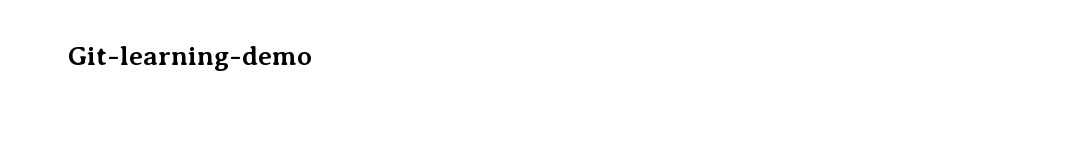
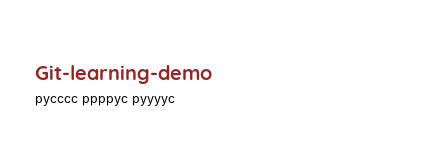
+ pycccc ppppyc pyyyyc

